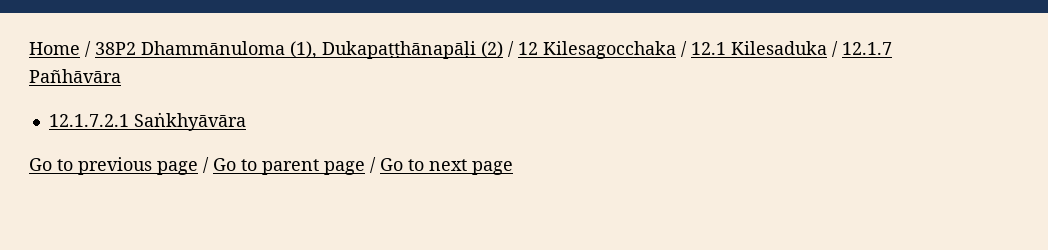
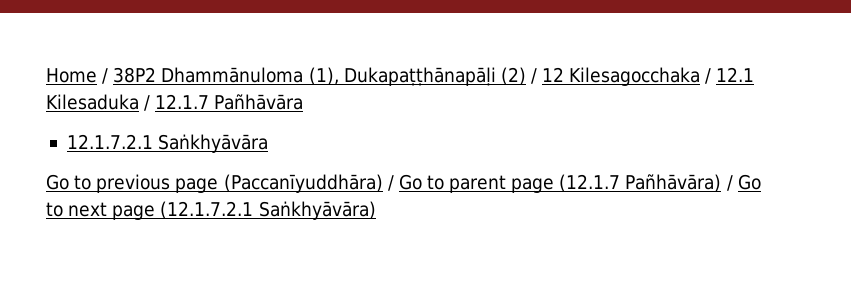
- Go to previous page / Go to parent page / Go to next page
+ Go to previous page (Paccanīyuddhāra) / Go to parent page (12.1.7 Pañhāvāra) / Go to next page (12.1.7.2.1 Saṅkhyāvāra)

